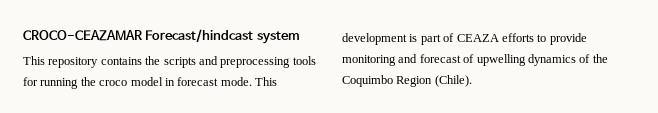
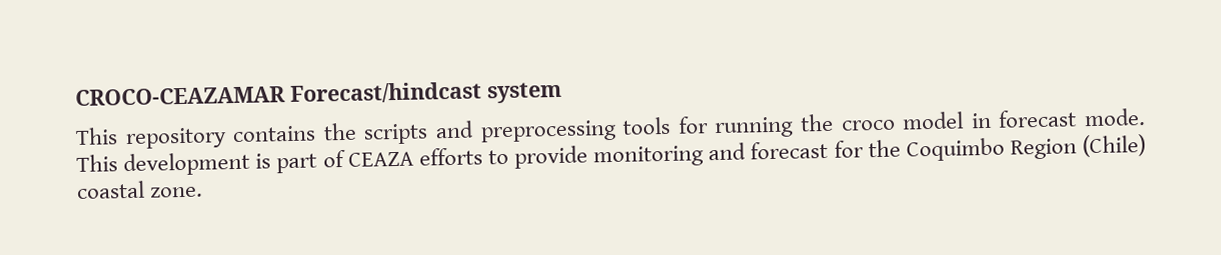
- This development is part of CEAZA efforts to provide monitoring and forecast of upwelling dynamics of the Coquimbo Region (Chile).
+ This development is part of CEAZA efforts to provide monitoring and forecast for the Coquimbo Region (Chile) coastal zone.

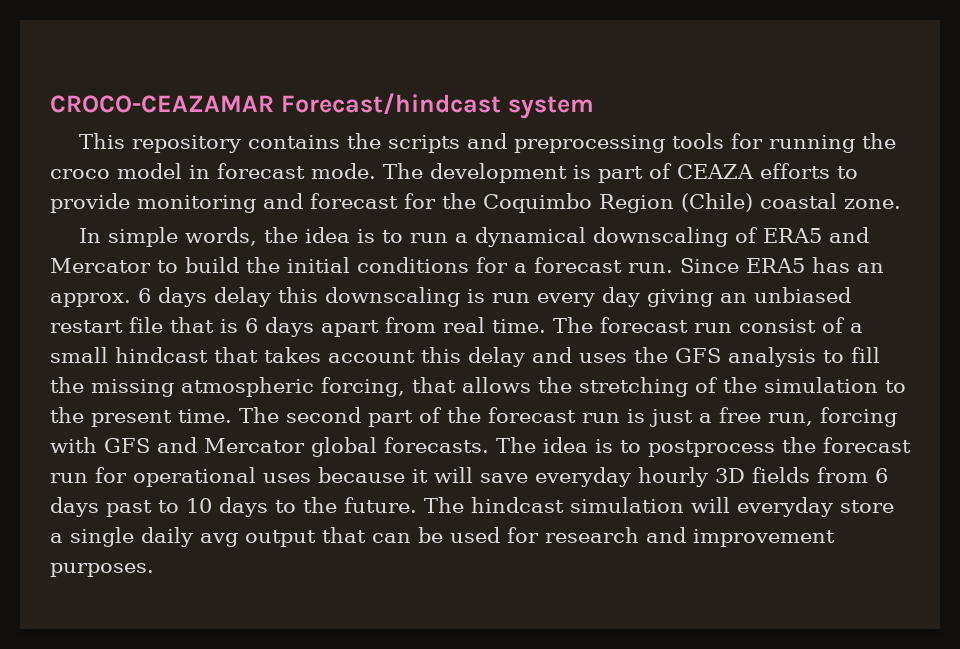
- This development is part of CEAZA efforts to provide monitoring and forecast for the Coquimbo Region (Chile) coastal zone.
+ The development is part of CEAZA efforts to provide monitoring and forecast for the Coquimbo Region (Chile) coastal zone.
+ In simple words, the idea is to run a dynamical downscaling of ERA5 and Mercator to build the initial conditions for a forecast run. Since ERA5 has an approx. 6 days delay this downscaling is run every day giving an unbiased restart file that is 6 days apart from real time. The forecast run consist of a small hindcast that takes account this delay and uses the GFS analysis to fill the missing atmospheric forcing, that allows the stretching of the simulation to the present time. The second part of the forecast run is just a free run, forcing with GFS and Mercator global forecasts. The idea is to postprocess the forecast run for operational uses because it will save everyday hourly 3D fields from 6 days past to 10 days to the future. The hindcast simulation will everyday store a single daily avg output that can be used for research and improvement purposes.

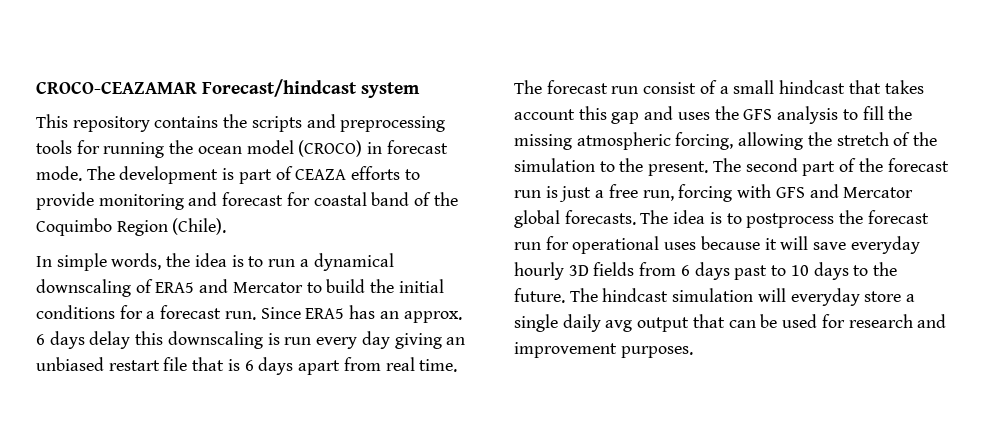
- This repository contains the scripts and preprocessing tools for running the croco model in forecast mode.
+ This repository contains the scripts and preprocessing tools for running the ocean model (CROCO) in forecast mode.
- The development is part of CEAZA efforts to provide monitoring and forecast for the Coquimbo Region (Chile) coastal zone.
+ The development is part of CEAZA efforts to provide monitoring and forecast for coastal band of the Coquimbo Region (Chile).
- The forecast run consist of a small hindcast that takes account this delay and uses the GFS analysis to fill the missing atmospheric forcing, that allows the stretching of the simulation to the present time.
+ The forecast run consist of a small hindcast that takes account this gap and uses the GFS analysis to fill the missing atmospheric forcing, allowing the stretch of the simulation to the present.

